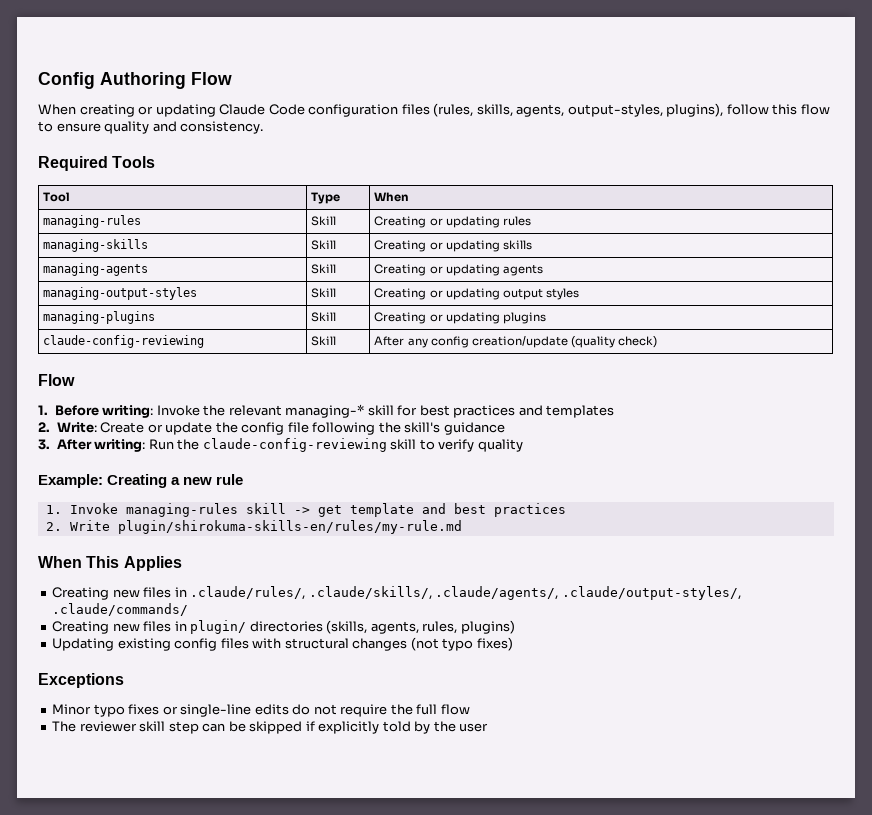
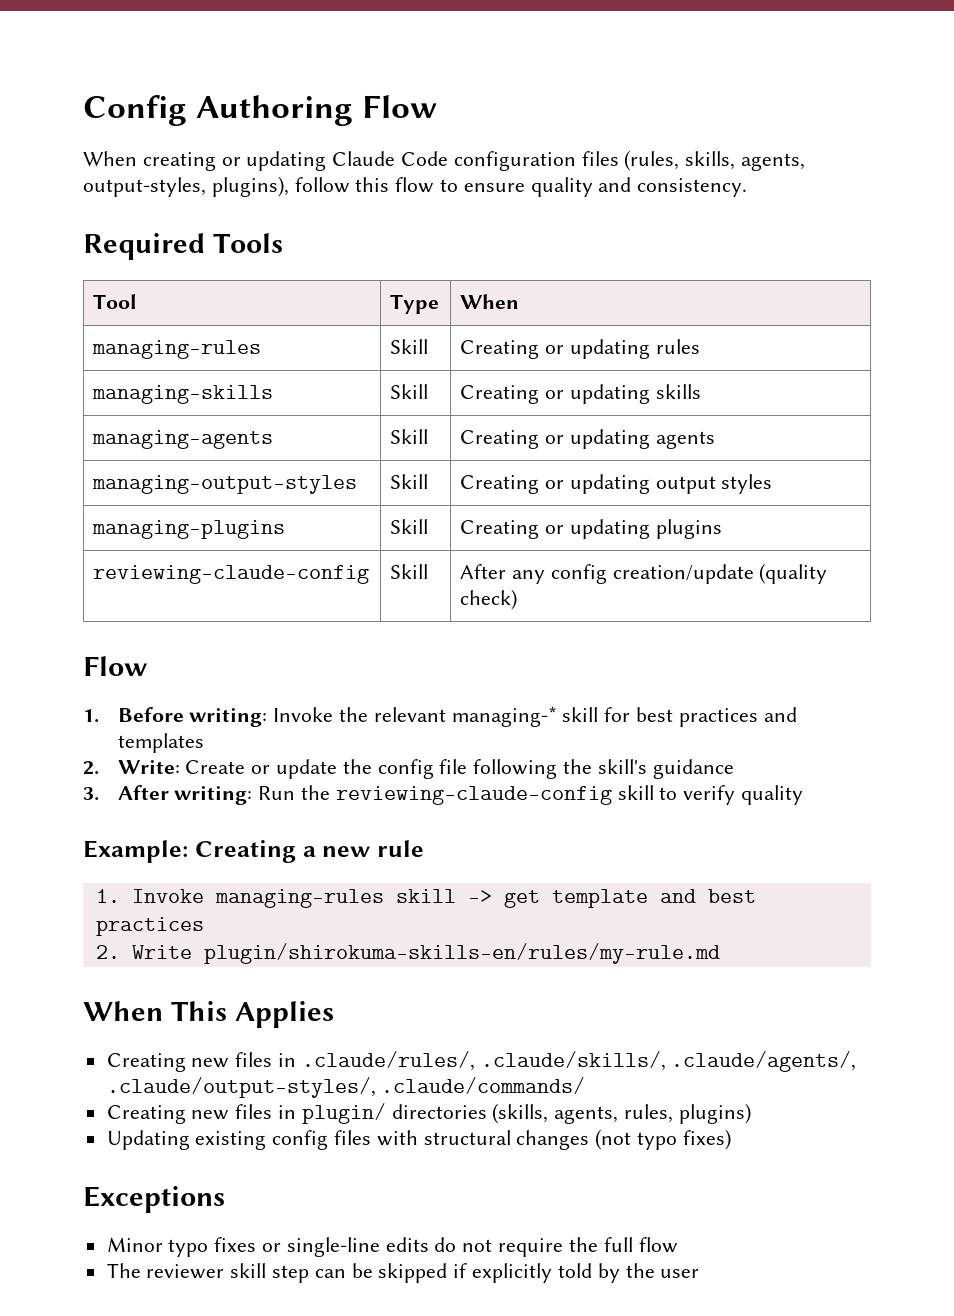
- claude-config-reviewing | Skill | After any config creation/update (quality check)
+ reviewing-claude-config | Skill | After any config creation/update (quality check)
- 3. After writing: Run the claude-config-reviewing skill to verify quality
+ 3. After writing: Run the reviewing-claude-config skill to verify quality

